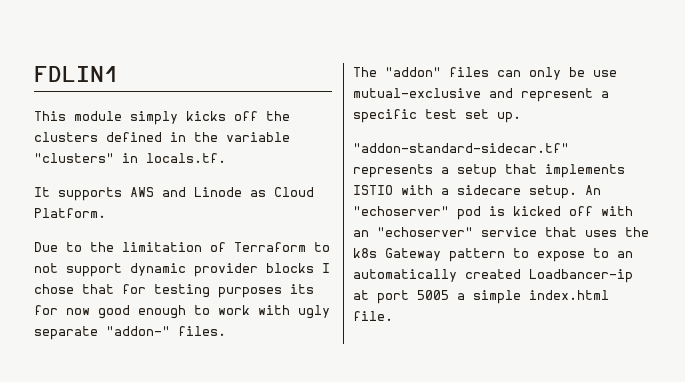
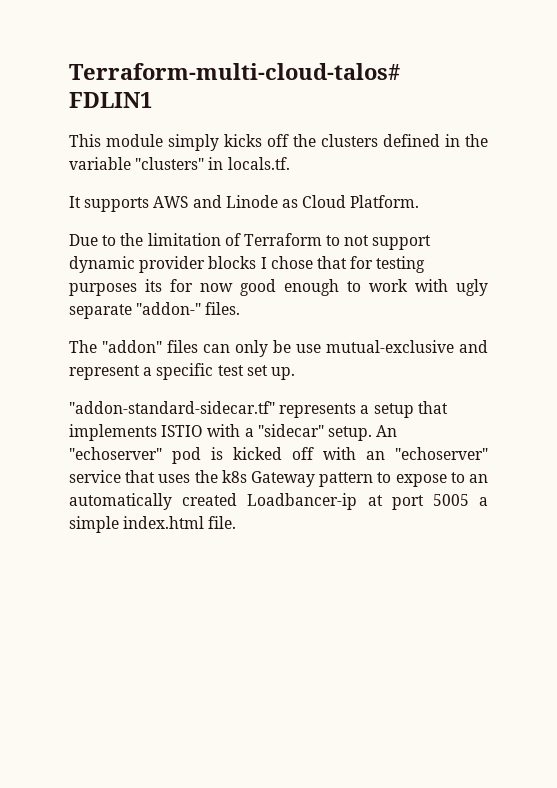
- FDLIN1
+ Terraform-multi-cloud-talos# FDLIN1
- "addon-standard-sidecar.tf" represents a setup that implements ISTIO with a sidecare setup.
+ "addon-standard-sidecar.tf" represents a setup that implements ISTIO with a "sidecar" setup.

